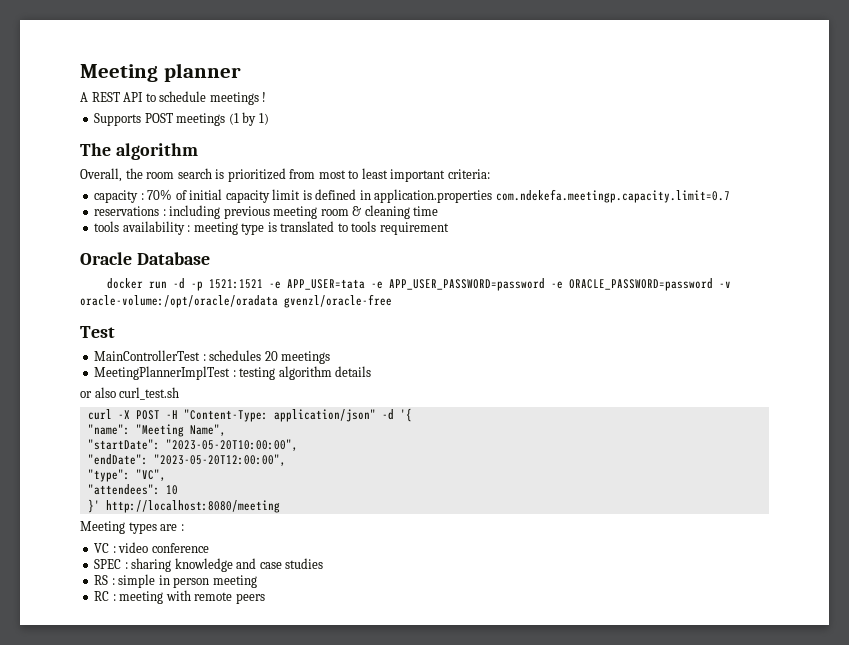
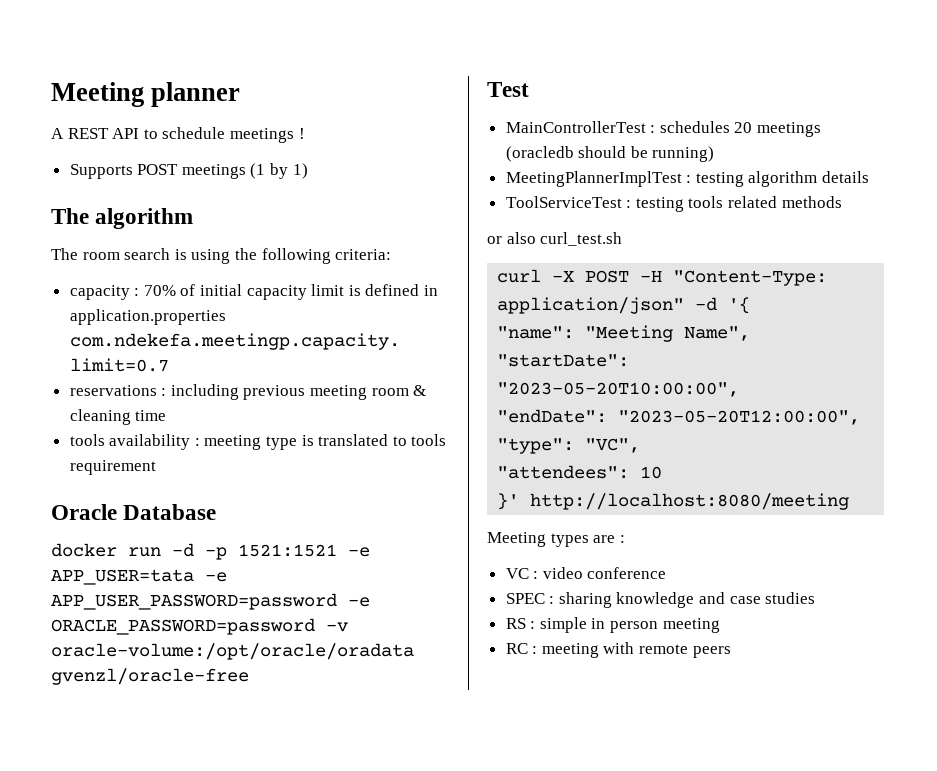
- Overall, the room search is prioritized from most to least important criteria:
+ The room search is using the following criteria:
- MainControllerTest : schedules 20 meetings
+ MainControllerTest : schedules 20 meetings (oracledb should be running)
+ ToolServiceTest : testing tools related methods

